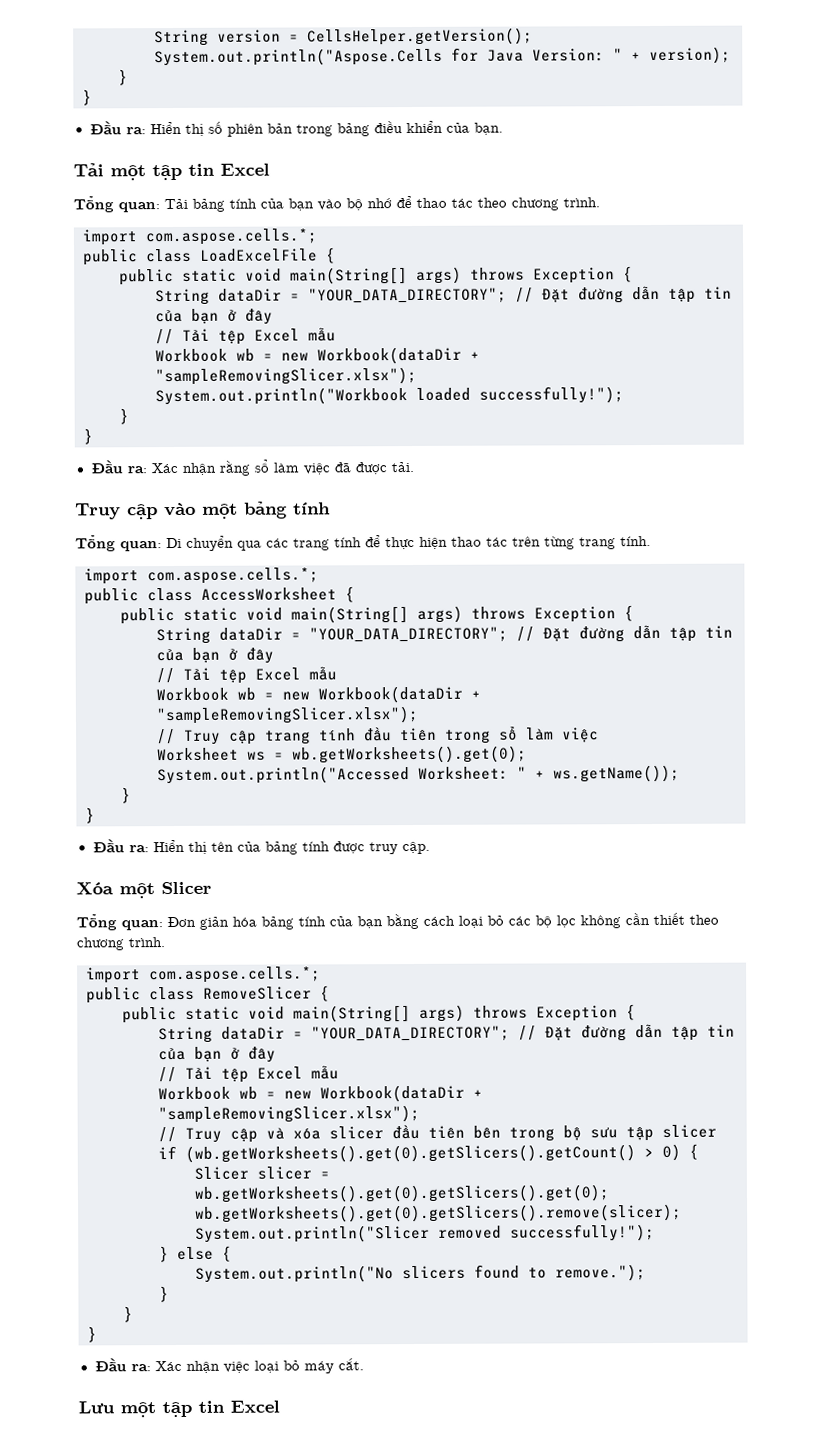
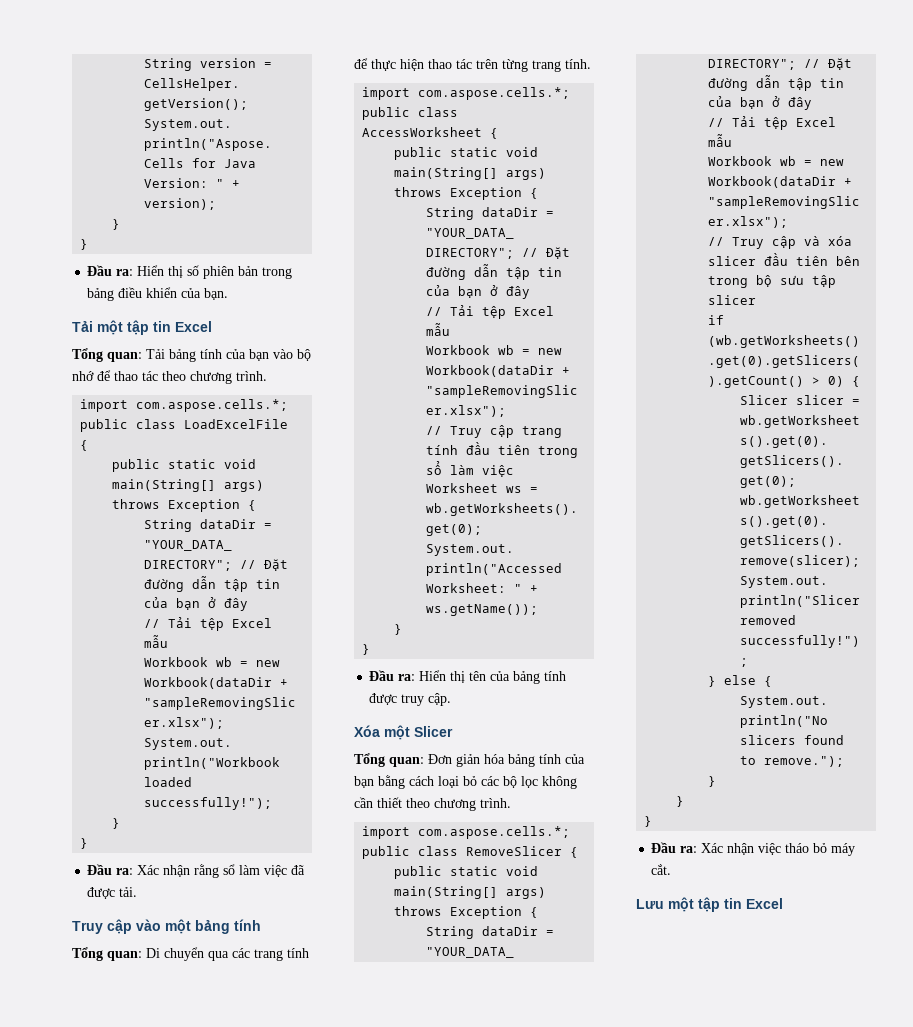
- Đầu ra: Xác nhận việc loại bỏ máy cắt.
+ Đầu ra: Xác nhận việc tháo bỏ máy cắt.

